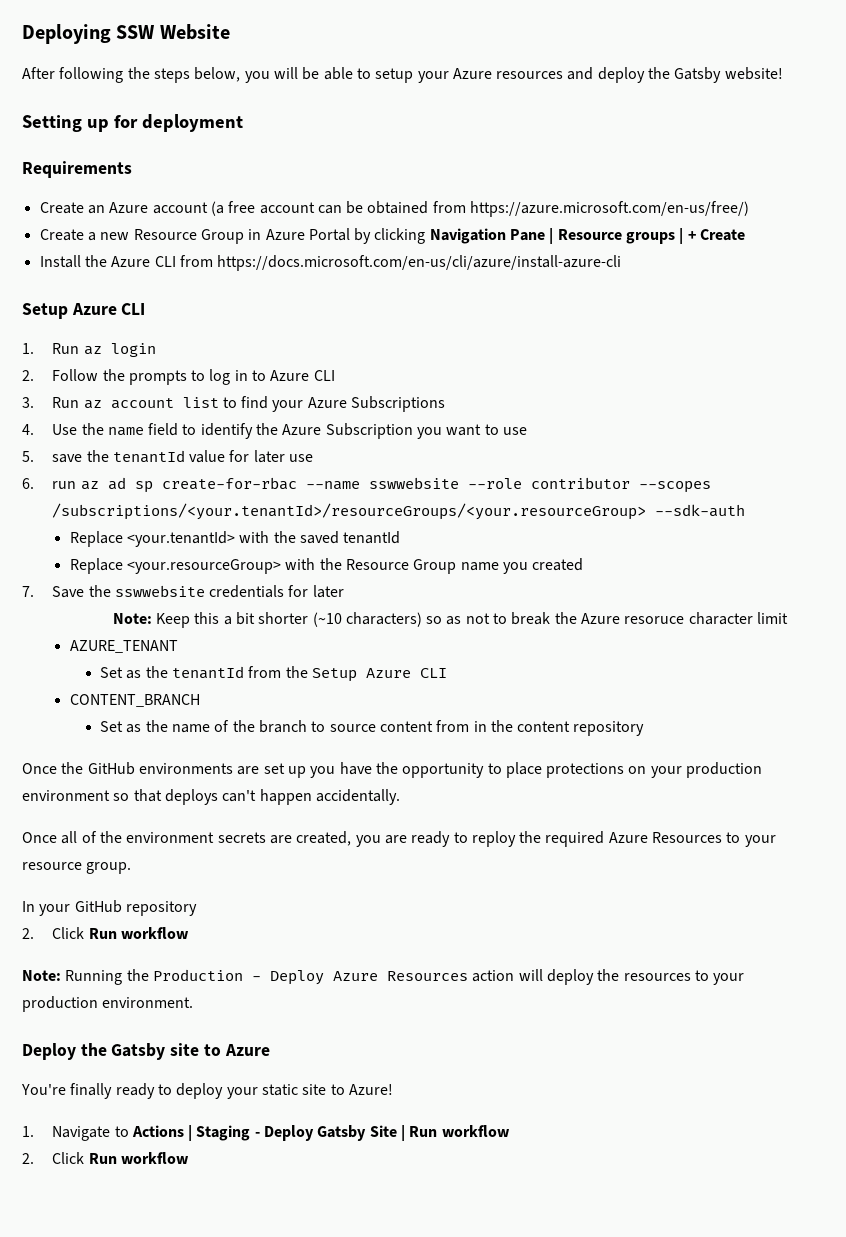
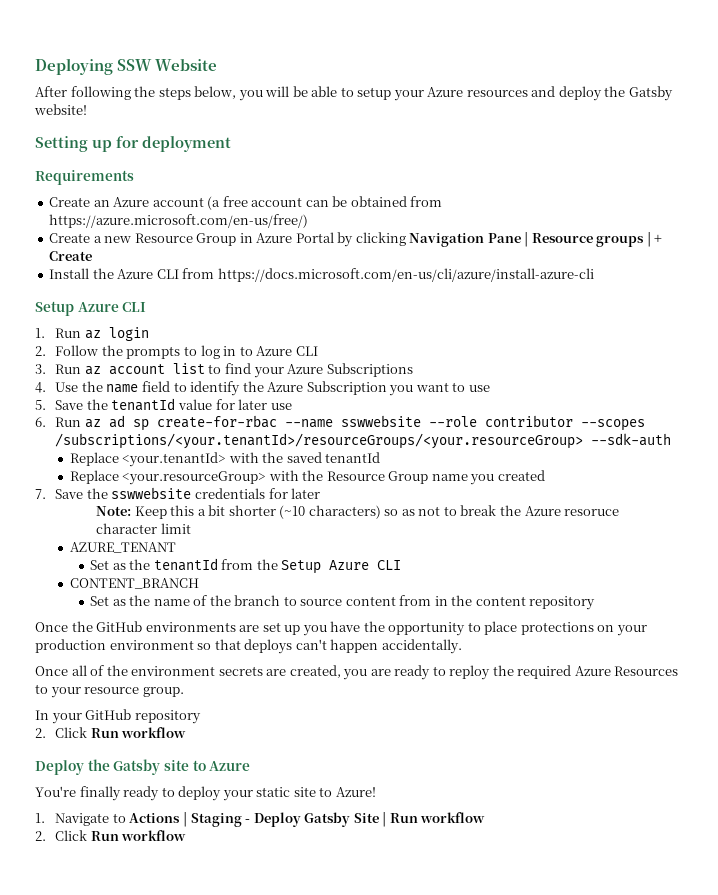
- 5. save the tenantId value for later use
+ 5. Save the tenantId value for later use
- 6. run az ad sp create-for-rbac --name sswwebsite --role contributor --scopes /subscriptions/<your.tenantId>/resourceGroups/<your.resourceGroup> --sdk-auth
+ 6. Run az ad sp create-for-rbac --name sswwebsite --role contributor --scopes /subscriptions/<your.tenantId>/resourceGroups/<your.resourceGroup> --sdk-auth
- Note: Running the Production - Deploy Azure Resources action will deploy the resources to your production environment.

